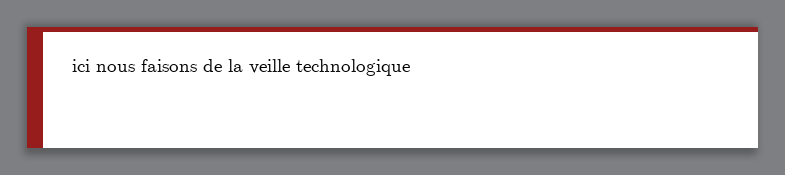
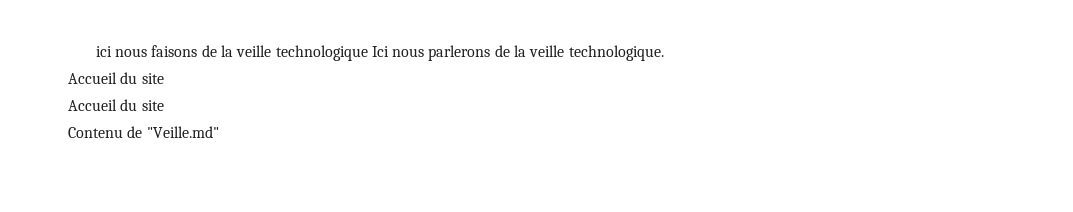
- ici nous faisons de la veille technologique
+ ici nous faisons de la veille technologique Ici nous parlerons de la veille technologique.
+ Accueil du site
+ Accueil du site
+ Contenu de "Veille.md"

